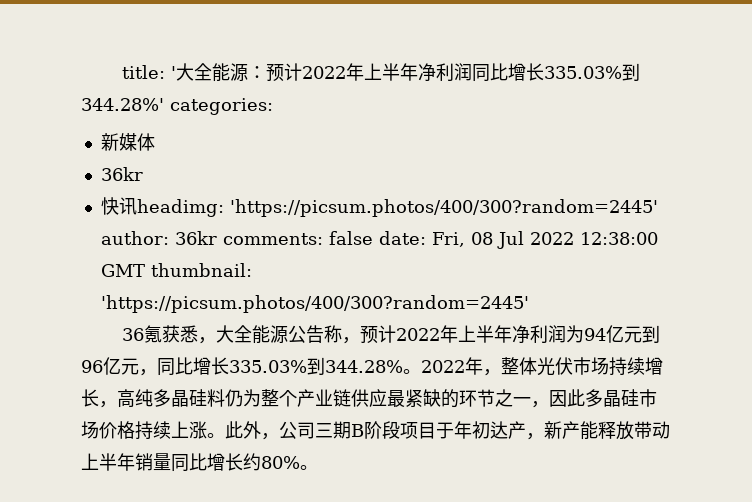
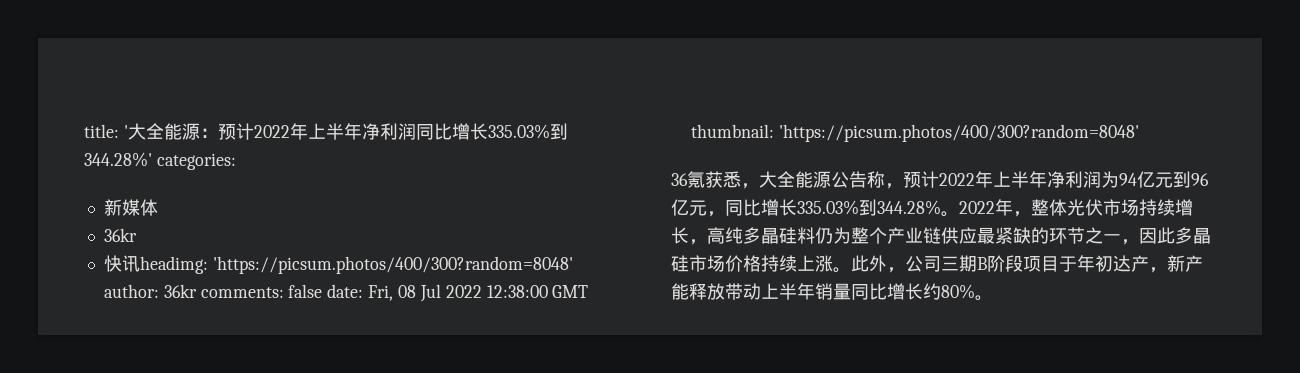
- 快讯headimg: 'https://picsum.photos/400/300?random=2445' author: 36kr comments: false date: Fri, 08 Jul 2022 12:38:00 GMT thumbnail: 'https://picsum.photos/400/300?random=2445'
+ 快讯headimg: 'https://picsum.photos/400/300?random=8048' author: 36kr comments: false date: Fri, 08 Jul 2022 12:38:00 GMT thumbnail: 'https://picsum.photos/400/300?random=8048'

